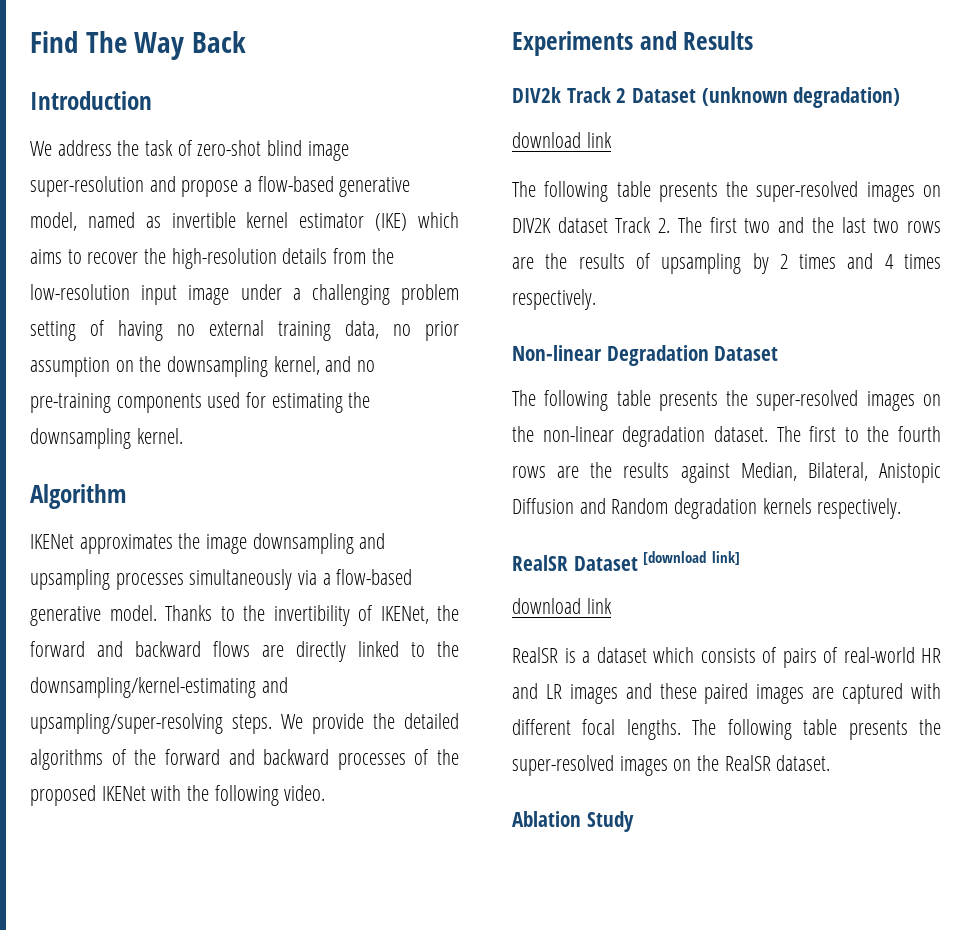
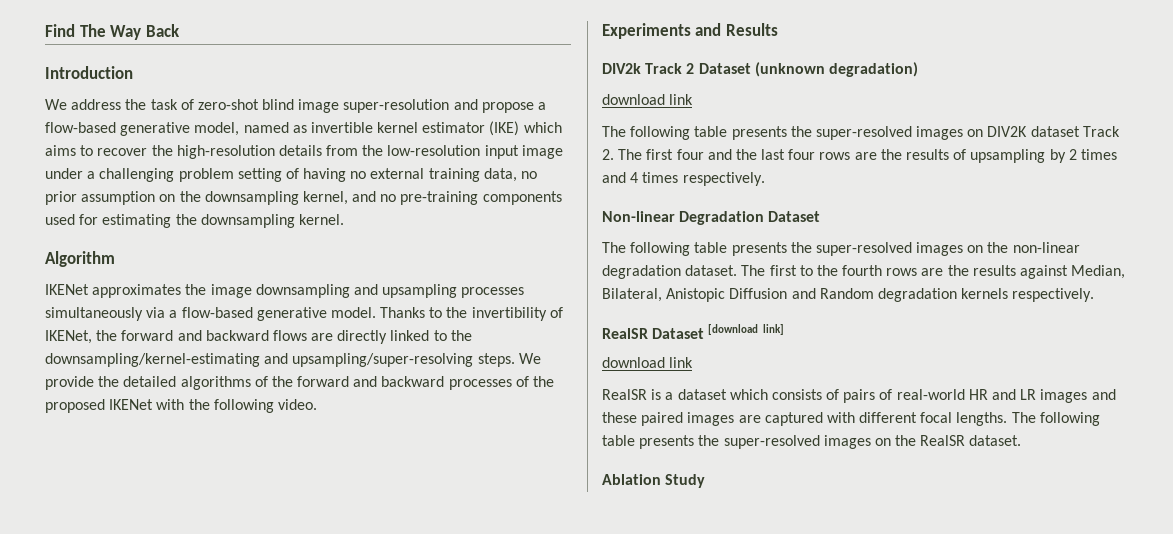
- The following table presents the super-resolved images on DIV2K dataset Track 2. The first two and the last two rows are the results of upsampling by 2 times and 4 times respectively.
+ The following table presents the super-resolved images on DIV2K dataset Track 2. The first four and the last four rows are the results of upsampling by 2 times and 4 times respectively.

